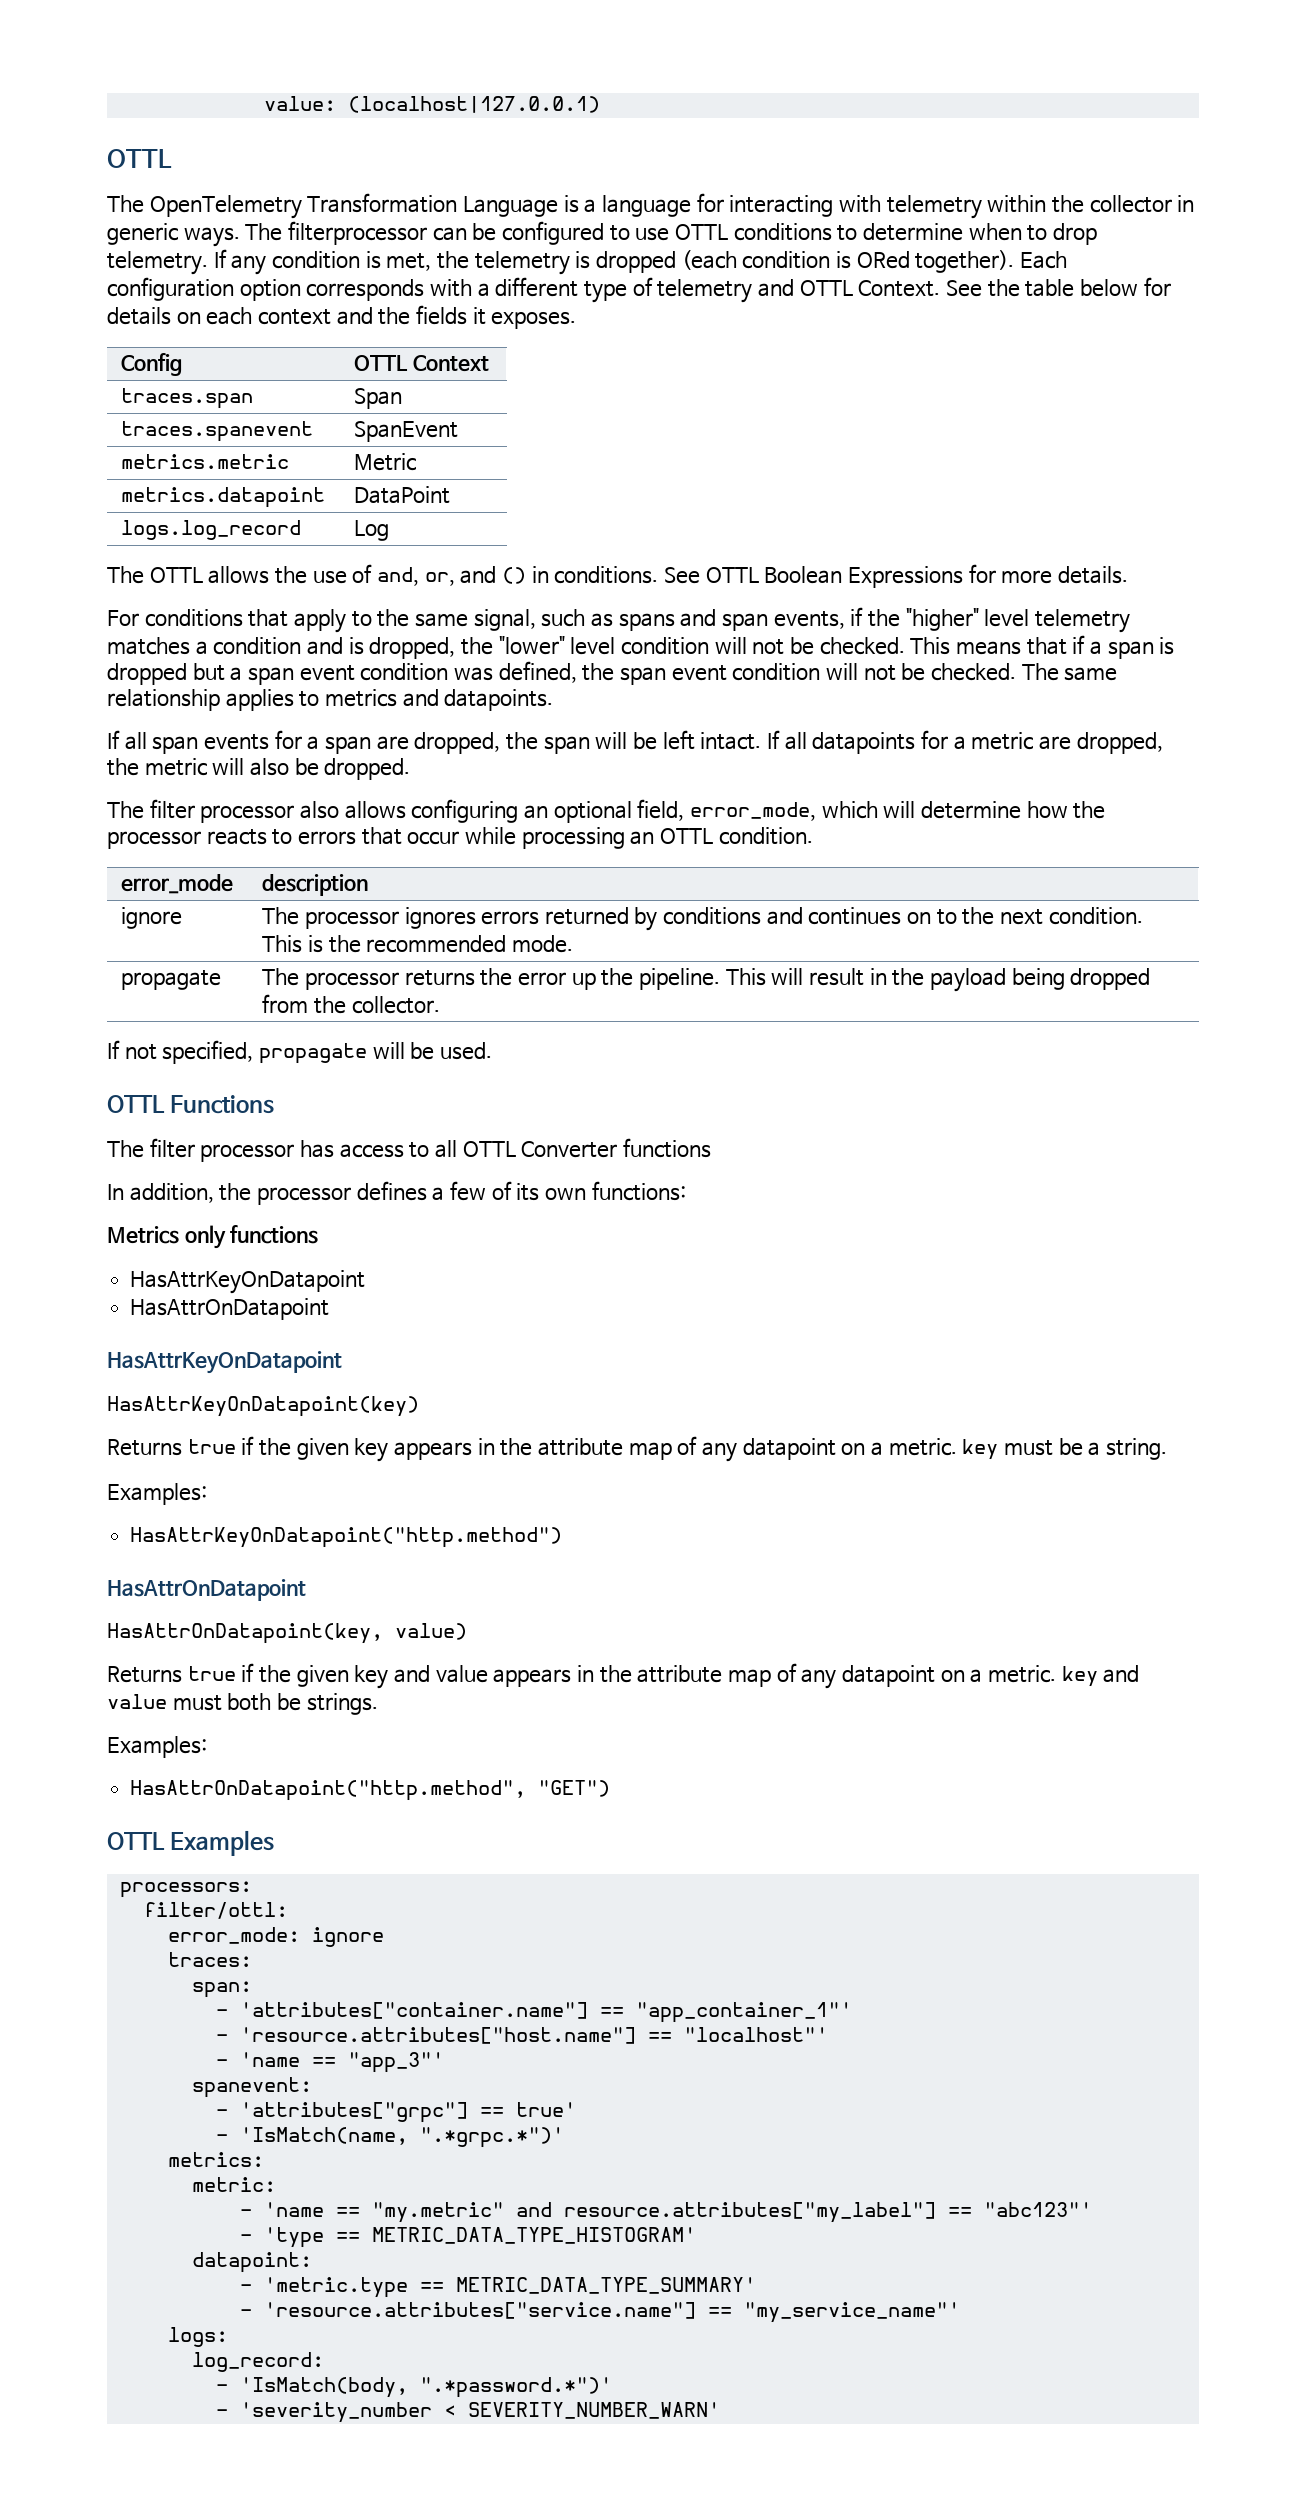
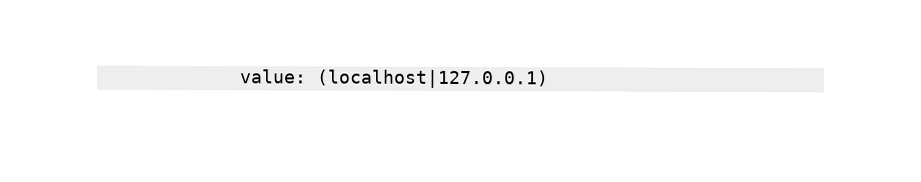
  value: (localhost|127.0.0.1)
- OTTL
- The OpenTelemetry Transformation Language is a language for interacting with telemetry within the collector in generic ways. The filterprocessor can be configured to use OTTL conditions to determine when to drop telemetry. If any condition is met, the telemetry is dropped (each condition is ORed together). Each configuration option corresponds with a different type of telemetry and OTTL Context. See the table below for details on each context and the fields it exposes.
- Config | OTTL Context
- traces.span | Span
- traces.spanevent | SpanEvent
- metrics.metric | Metric
- metrics.datapoint | DataPoint
- logs.log_record | Log
- The OTTL allows the use of and, or, and () in conditions. See OTTL Boolean Expressions for more details.
- For conditions that apply to the same signal, such as spans and span events, if the "higher" level telemetry matches a condition and is dropped, the "lower" level condition will not be checked. This means that if a span is dropped but a span event condition was defined, the span event condition will not be checked. The same relationship applies to metrics and datapoints.
- If all span events for a span are dropped, the span will be left intact. If all datapoints for a metric are dropped, the metric will also be dropped.
- The filter processor also allows configuring an optional field, error_mode, which will determine how the processor reacts to errors that occur while processing an OTTL condition.
- error_mode | description
- ignore | The processor ignores errors returned by conditions and continues on to the next condition. This is the recommended mode.
- propagate | The processor returns the error up the pipeline. This will result in the payload being dropped from the collector.
- If not specified, propagate will be used.
- OTTL Functions
- The filter processor has access to all OTTL Converter functions
- In addition, the processor defines a few of its own functions:
- Metrics only functions
- HasAttrKeyOnDatapoint
- HasAttrOnDatapoint
- HasAttrKeyOnDatapoint
- HasAttrKeyOnDatapoint(key)
- Returns true if the given key appears in the attribute map of any datapoint on a metric. key must be a string.
- Examples:
- HasAttrKeyOnDatapoint("http.method")
- HasAttrOnDatapoint
- HasAttrOnDatapoint(key, value)
- Returns true if the given key and value appears in the attribute map of any datapoint on a metric. key and value must both be strings.
- Examples:
- HasAttrOnDatapoint("http.method", "GET")
- OTTL Examples
- processors:
- filter/ottl:
- error_mode: ignore
- traces:
- span:
- - 'attributes["container.name"] == "app_container_1"'
- - 'resource.attributes["host.name"] == "localhost"'
- - 'name == "app_3"'
- spanevent:
- - 'attributes["grpc"] == true'
- - 'IsMatch(name, ".*grpc.*")'
- metrics:
- metric:
- - 'name == "my.metric" and resource.attributes["my_label"] == "abc123"'
- - 'type == METRIC_DATA_TYPE_HISTOGRAM'
- datapoint:
- - 'metric.type == METRIC_DATA_TYPE_SUMMARY'
- - 'resource.attributes["service.name"] == "my_service_name"'
- logs:
- log_record:
- - 'IsMatch(body, ".*password.*")'
- - 'severity_number < SEVERITY_NUMBER_WARN'

